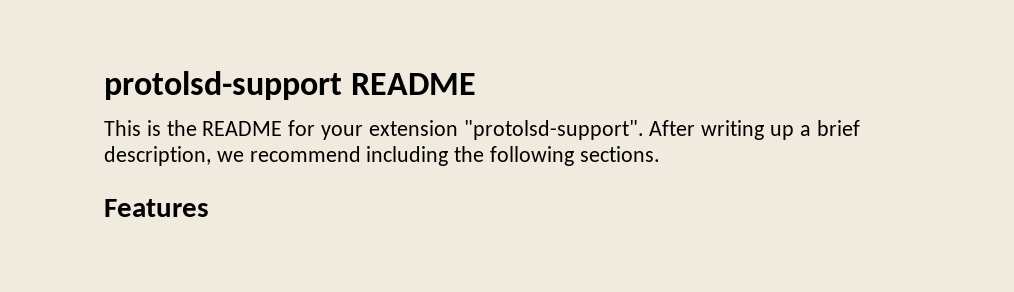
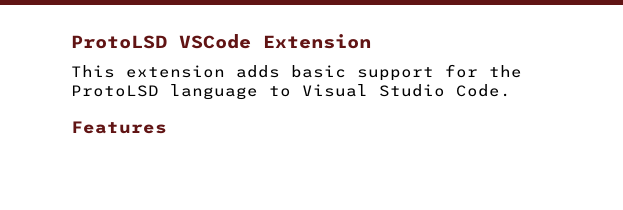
- protolsd-support README
- This is the README for your extension "protolsd-support". After writing up a brief description, we recommend including the following sections.
+ ProtoLSD VSCode Extension
+ This extension adds basic support for the ProtoLSD language to Visual Studio Code.

